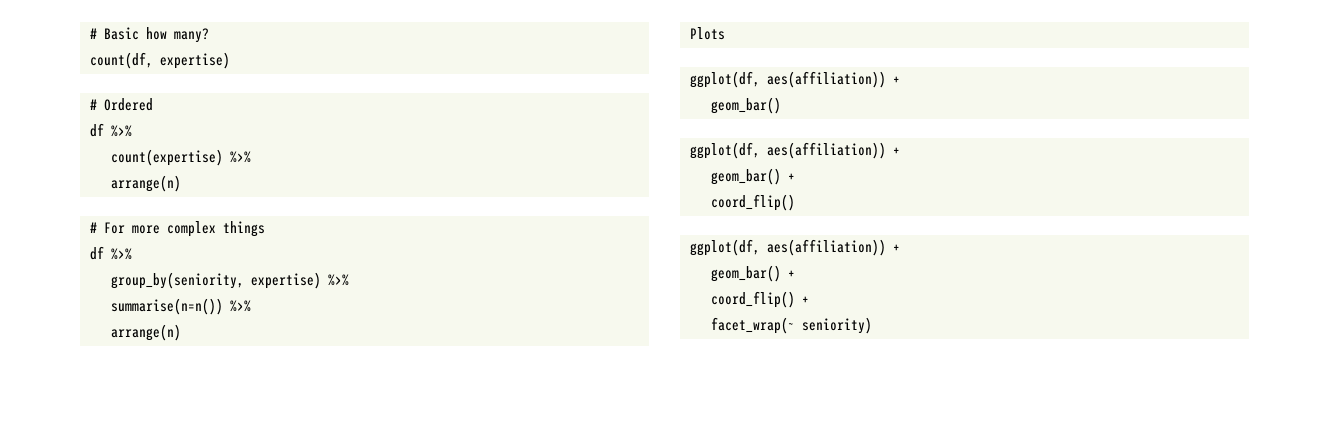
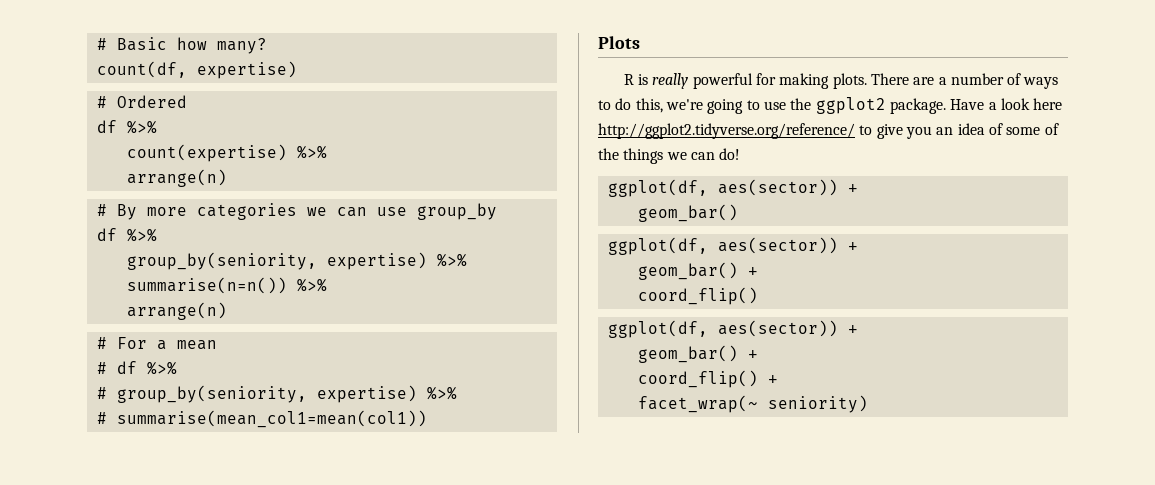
- # For more complex things
+ # By more categories we can use group_by
+ # For a mean
+ # df %>%
+ # group_by(seniority, expertise) %>%
+ # summarise(mean_col1=mean(col1))
  Plots
- ggplot(df, aes(affiliation)) +
+ R is really powerful for making plots. There are a number of ways to do this, we're going to use the ggplot2 package. Have a look here http://ggplot2.tidyverse.org/reference/ to give you an idea of some of the things we can do!
+ ggplot(df, aes(sector)) +
  geom_bar()
- ggplot(df, aes(affiliation)) +
+ ggplot(df, aes(sector)) +
  geom_bar() +
  coord_flip()
- ggplot(df, aes(affiliation)) +
+ ggplot(df, aes(sector)) +

